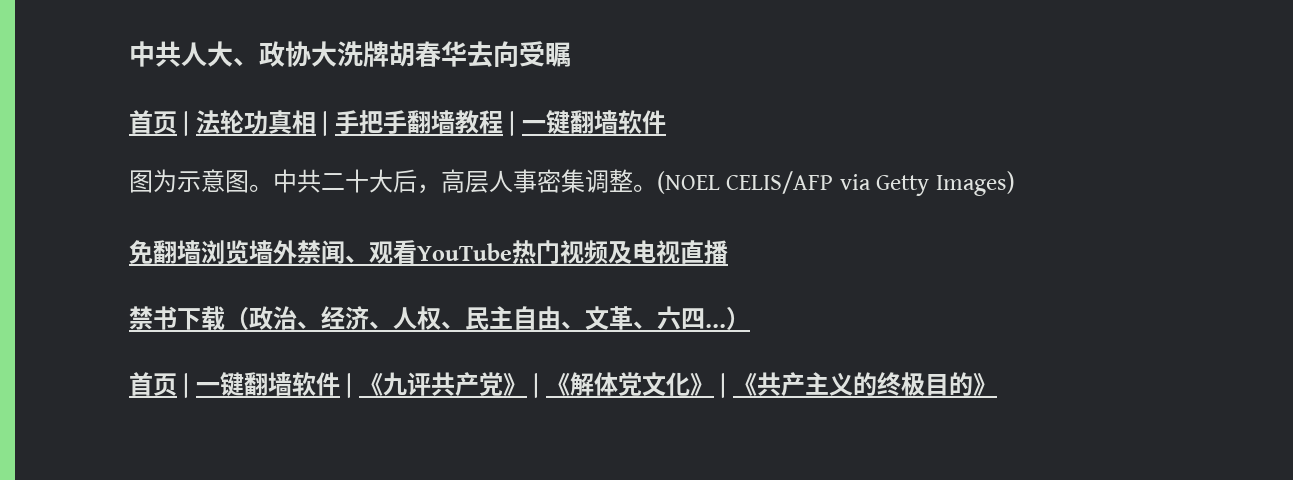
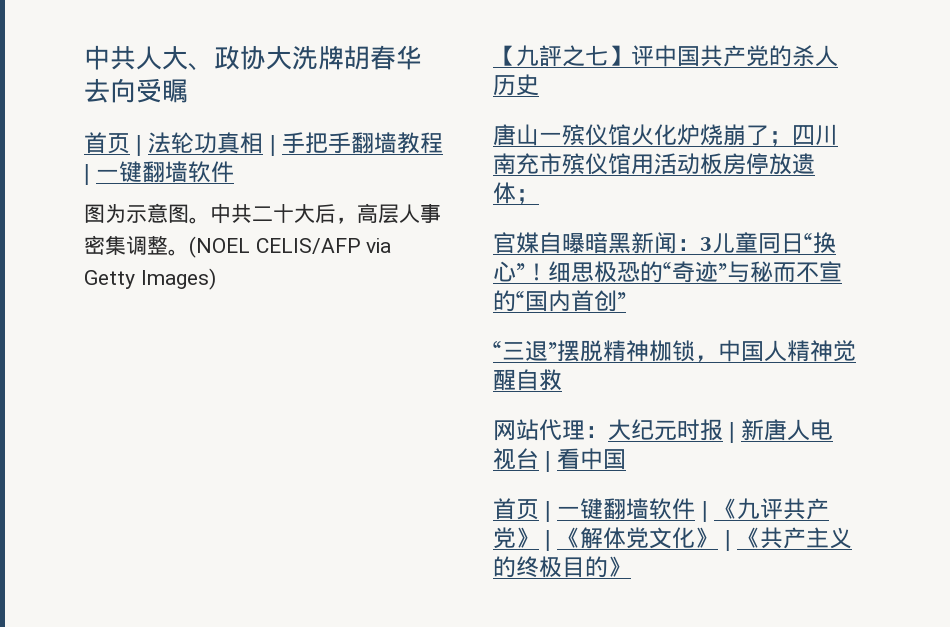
- 免翻墙浏览墙外禁闻、观看YouTube热门视频及电视直播
- 禁书下载（政治、经济、人权、民主自由、文革、六四...）
+ 【九評之七】评中国共产党的杀人历史
+ 唐山一殡仪馆火化炉烧崩了；四川南充市殡仪馆用活动板房停放遗体；
+ 官媒自曝暗黑新闻：3儿童同日“换心”！细思极恐的“奇迹”与秘而不宣的“国内首创”
+ “三退”摆脱精神枷锁，中国人精神觉醒自救
+ 网站代理：大纪元时报 | 新唐人电视台 | 看中国

